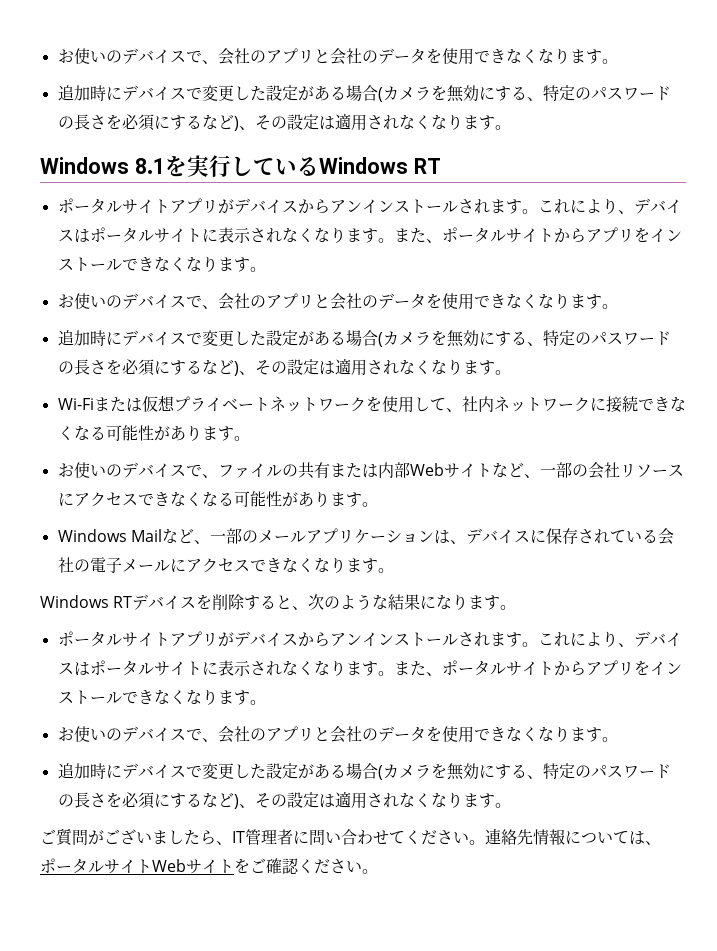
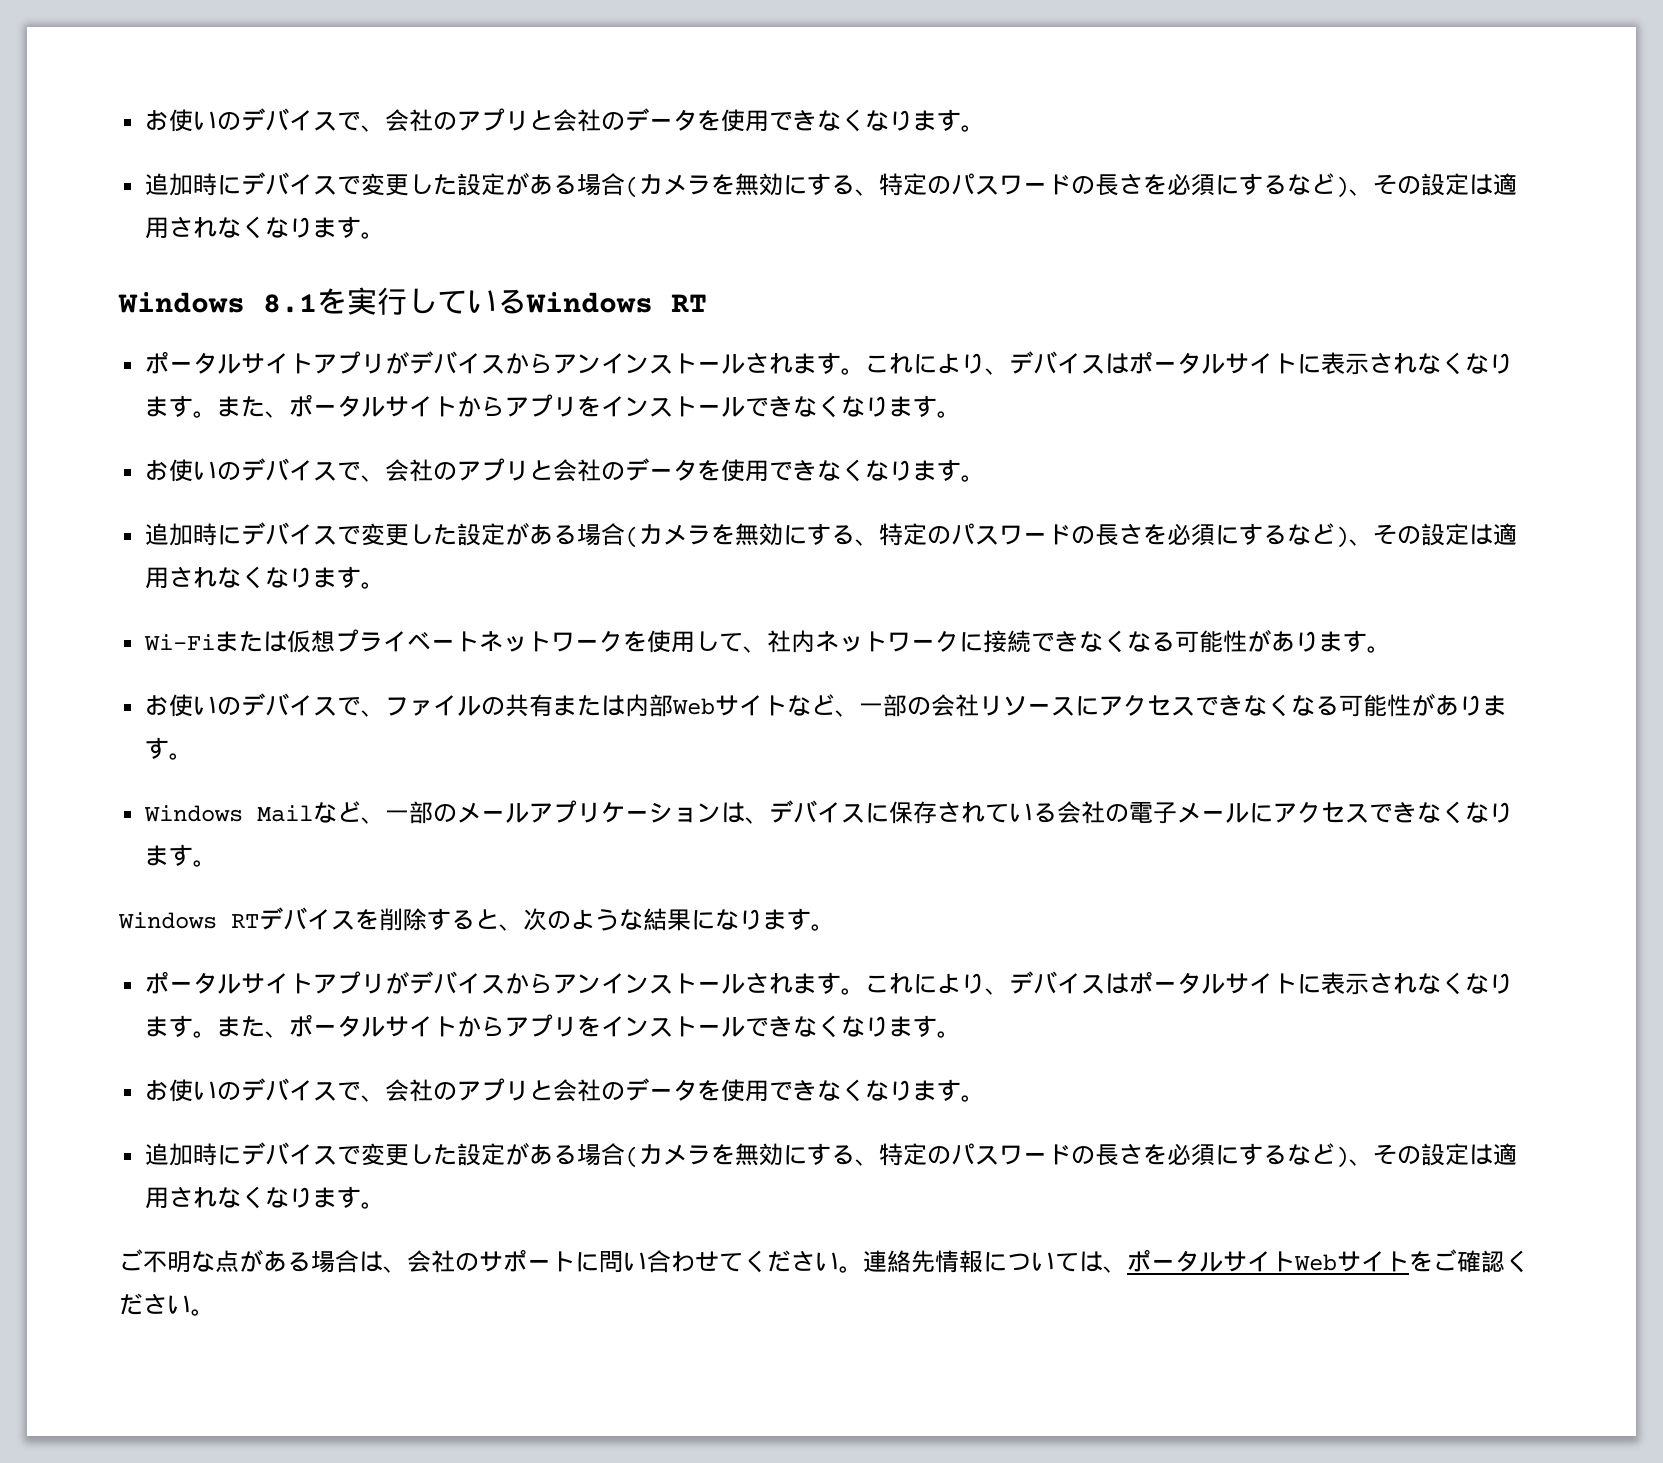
- ご質問がございましたら、IT管理者に問い合わせてください。
+ ご不明な点がある場合は、会社のサポートに問い合わせてください。

